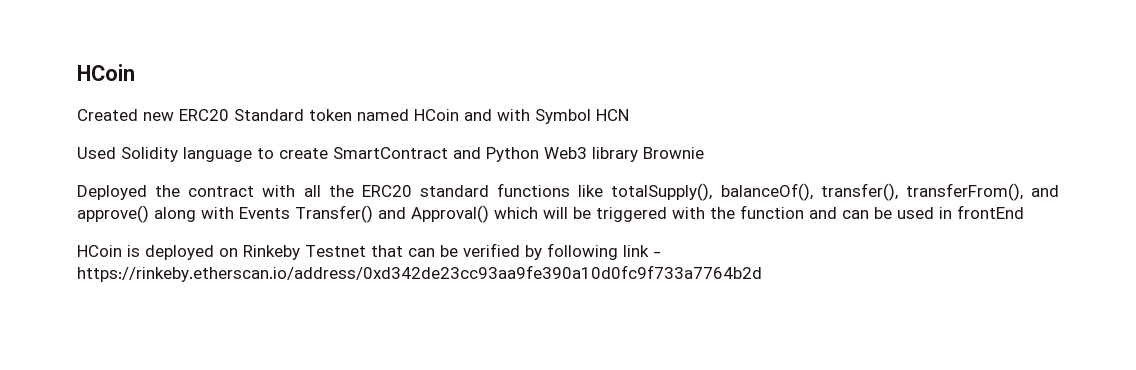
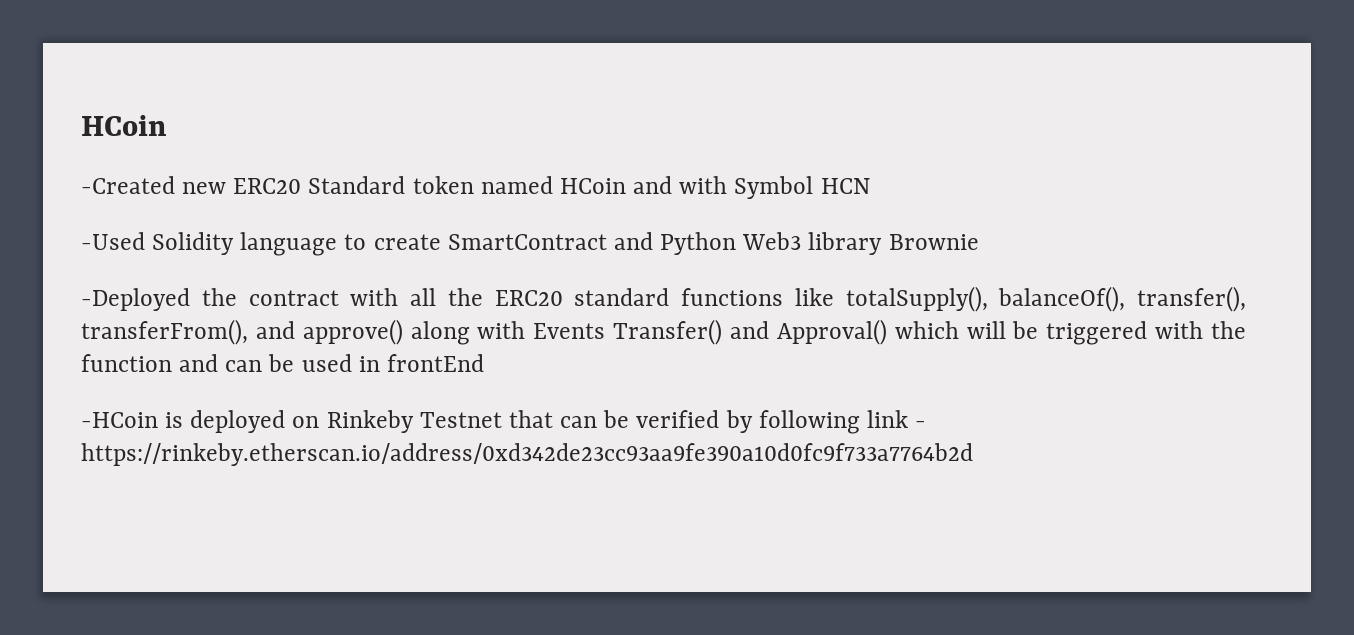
- Created new ERC20 Standard token named HCoin and with Symbol HCN
+ -Created new ERC20 Standard token named HCoin and with Symbol HCN
- Used Solidity language to create SmartContract and Python Web3 library Brownie
+ -Used Solidity language to create SmartContract and Python Web3 library Brownie
- Deployed the contract with all the ERC20 standard functions like totalSupply(), balanceOf(), transfer(), transferFrom(), and approve() along with Events Transfer() and Approval() which will be triggered with the function and can be used in frontEnd
+ -Deployed the contract with all the ERC20 standard functions like totalSupply(), balanceOf(), transfer(), transferFrom(), and approve() along with Events Transfer() and Approval() which will be triggered with the function and can be used in frontEnd
- HCoin is deployed on Rinkeby Testnet that can be verified by following link - https://rinkeby.etherscan.io/address/0xd342de23cc93aa9fe390a10d0fc9f733a7764b2d
+ -HCoin is deployed on Rinkeby Testnet that can be verified by following link - https://rinkeby.etherscan.io/address/0xd342de23cc93aa9fe390a10d0fc9f733a7764b2d

